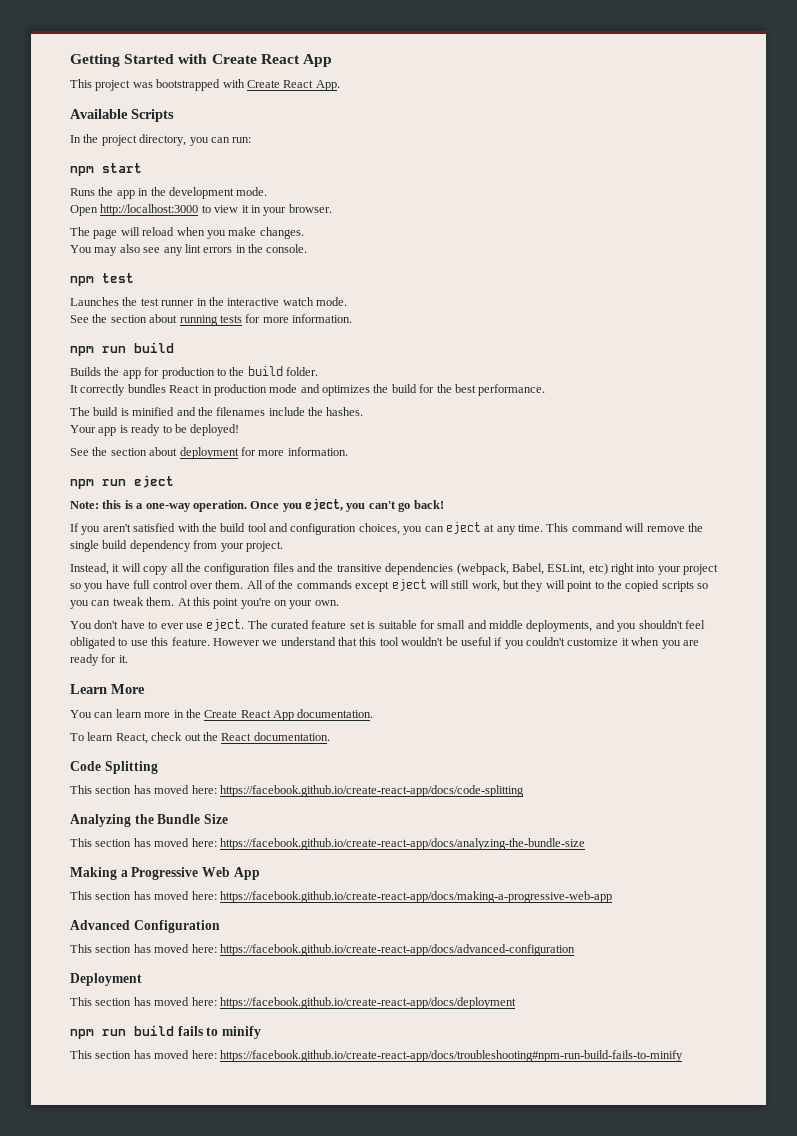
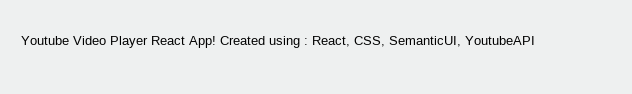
- Getting Started with Create React App
- This project was bootstrapped with Create React App.
- Available Scripts
- In the project directory, you can run:
- npm start
- Runs the app in the development mode.
- Open http://localhost:3000 to view it in your browser.
- The page will reload when you make changes.
- You may also see any lint errors in the console.
- npm test
- Launches the test runner in the interactive watch mode.
- See the section about running tests for more information.
- npm run build
- Builds the app for production to the build folder.
- It correctly bundles React in production mode and optimizes the build for the best performance.
- The build is minified and the filenames include the hashes.
- Your app is ready to be deployed!
- See the section about deployment for more information.
- npm run eject
- Note: this is a one-way operation. Once you eject, you can't go back!
- If you aren't satisfied with the build tool and configuration choices, you can eject at any time. This command will remove the single build dependency from your project.
- Instead, it will copy all the configuration files and the transitive dependencies (webpack, Babel, ESLint, etc) right into your project so you have full control over them. All of the commands except eject will still work, but they will point to the copied scripts so you can tweak them. At this point you're on your own.
- You don't have to ever use eject. The curated feature set is suitable for small and middle deployments, and you shouldn't feel obligated to use this feature. However we understand that this tool wouldn't be useful if you couldn't customize it when you are ready for it.
- Learn More
- You can learn more in the Create React App documentation.
- To learn React, check out the React documentation.
- Code Splitting
- This section has moved here: https://facebook.github.io/create-react-app/docs/code-splitting
- Analyzing the Bundle Size
- This section has moved here: https://facebook.github.io/create-react-app/docs/analyzing-the-bundle-size
- Making a Progressive Web App
- This section has moved here: https://facebook.github.io/create-react-app/docs/making-a-progressive-web-app
- Advanced Configuration
- This section has moved here: https://facebook.github.io/create-react-app/docs/advanced-configuration
- Deployment
- This section has moved here: https://facebook.github.io/create-react-app/docs/deployment
- npm run build fails to minify
- This section has moved here: https://facebook.github.io/create-react-app/docs/troubleshooting#npm-run-build-fails-to-minify
+ Youtube Video Player React App! Created using : React, CSS, SemanticUI, YoutubeAPI

